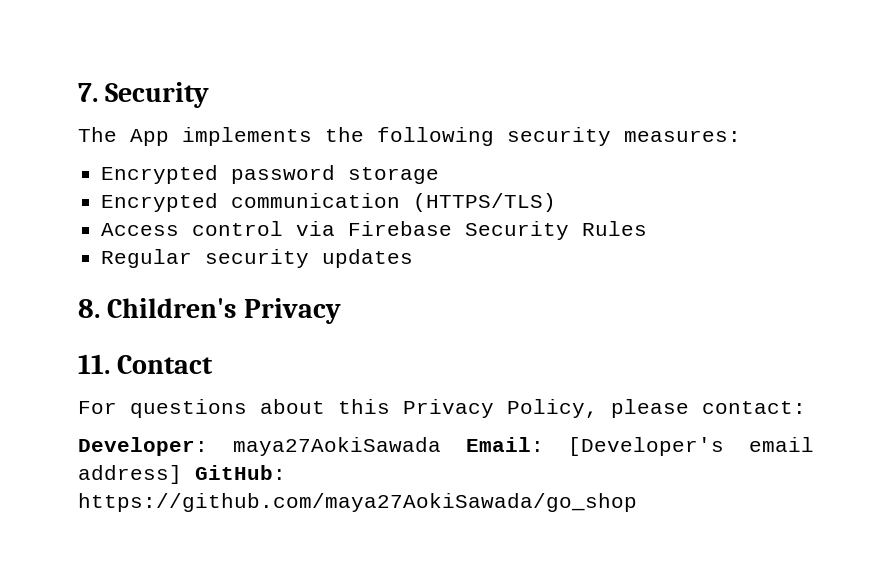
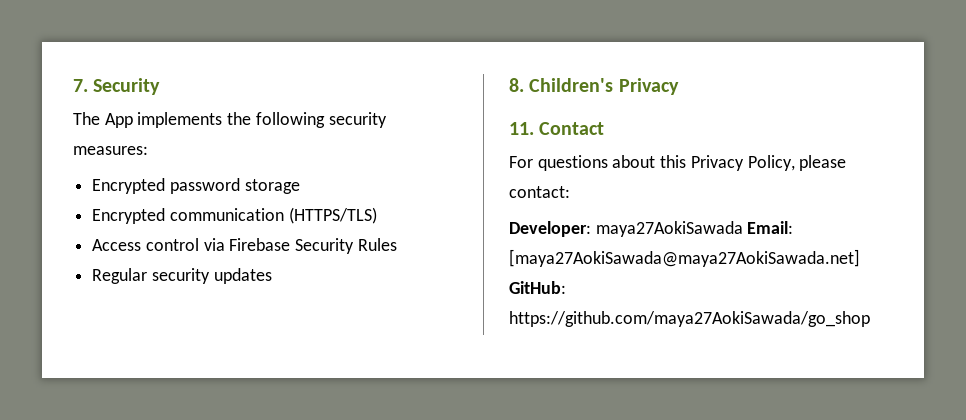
- Developer: maya27AokiSawada Email: [Developer's email address] GitHub: https://github.com/maya27AokiSawada/go_shop
+ Developer: maya27AokiSawada Email: [maya27AokiSawada@maya27AokiSawada.net] GitHub: https://github.com/maya27AokiSawada/go_shop

